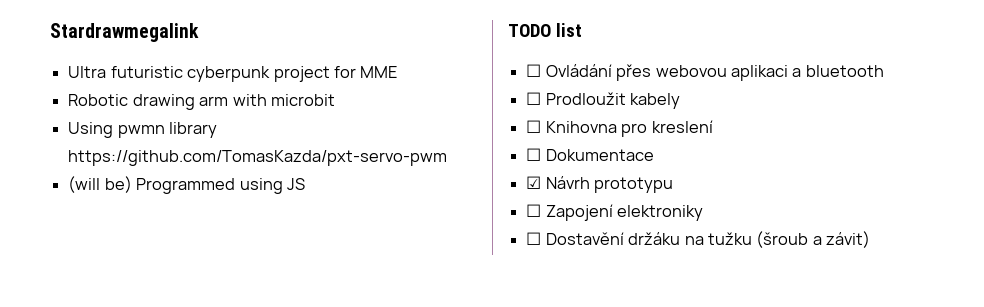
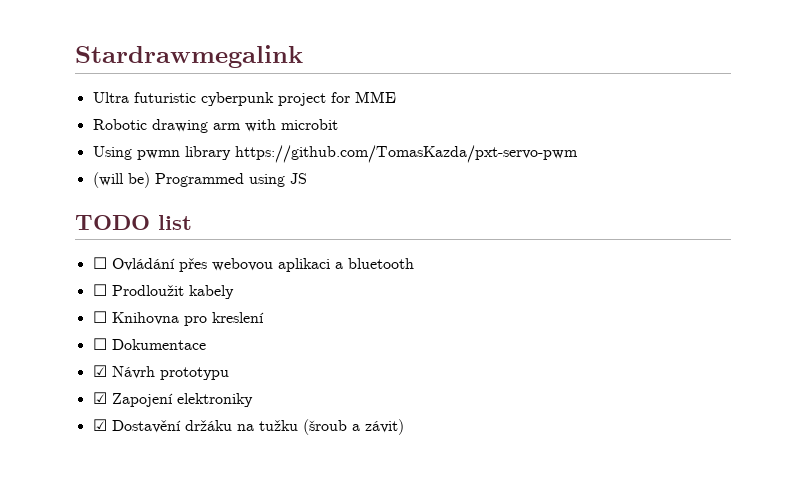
- ☐ Zapojení elektroniky
+ ☑ Zapojení elektroniky
- ☐ Dostavění držáku na tužku (šroub a závit)
+ ☑ Dostavění držáku na tužku (šroub a závit)

